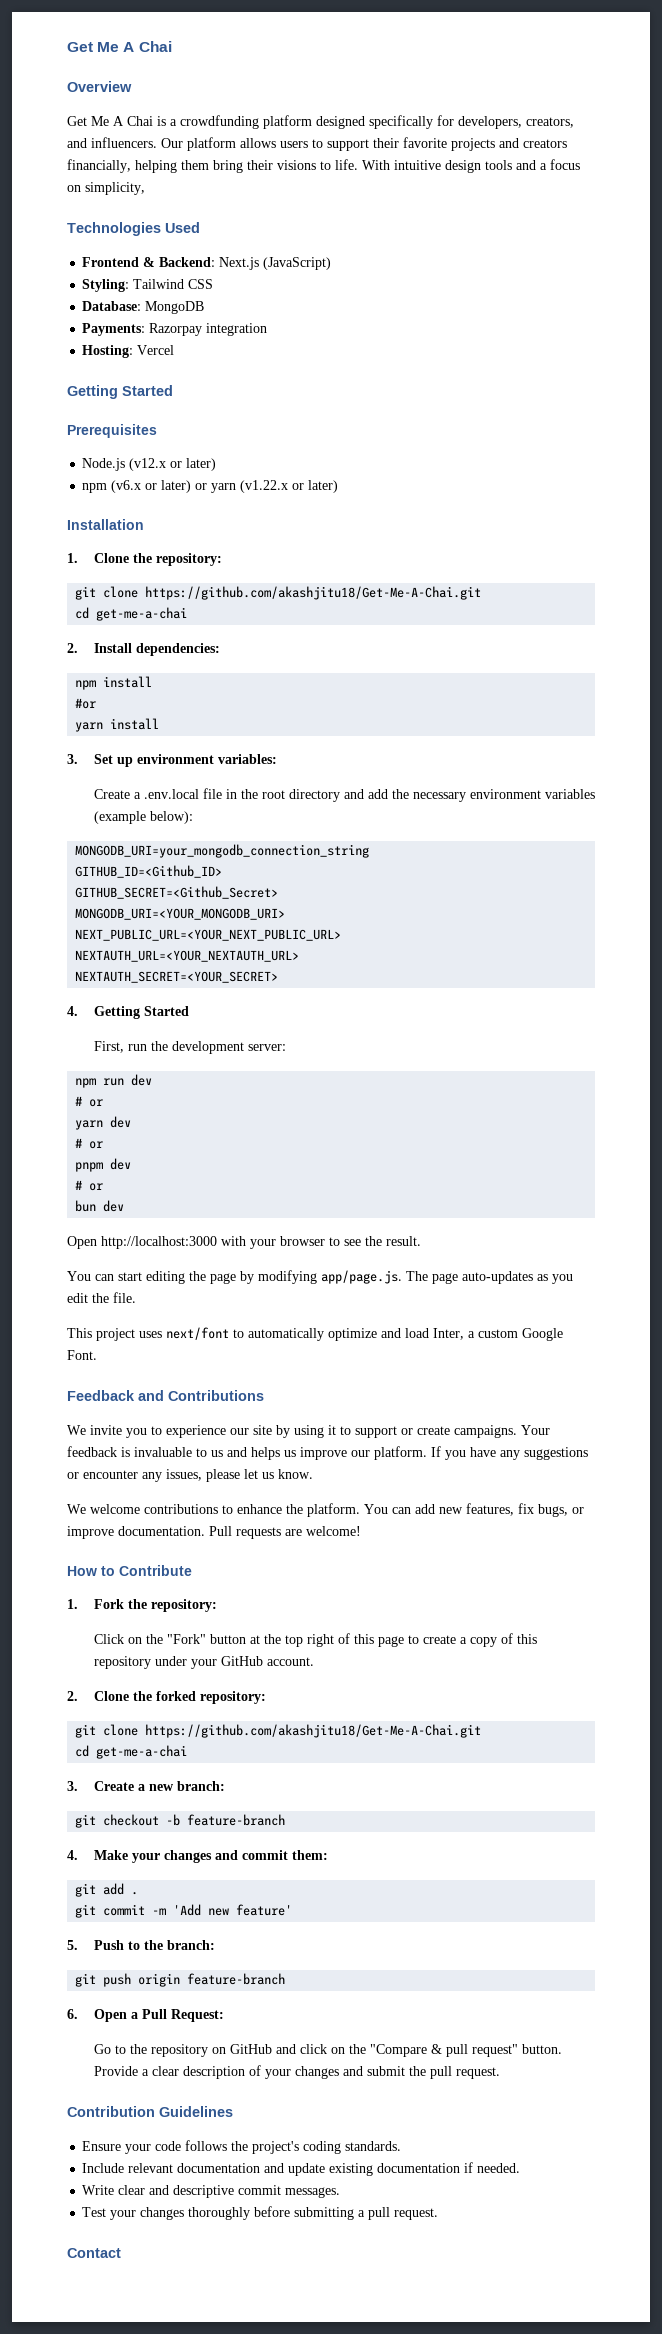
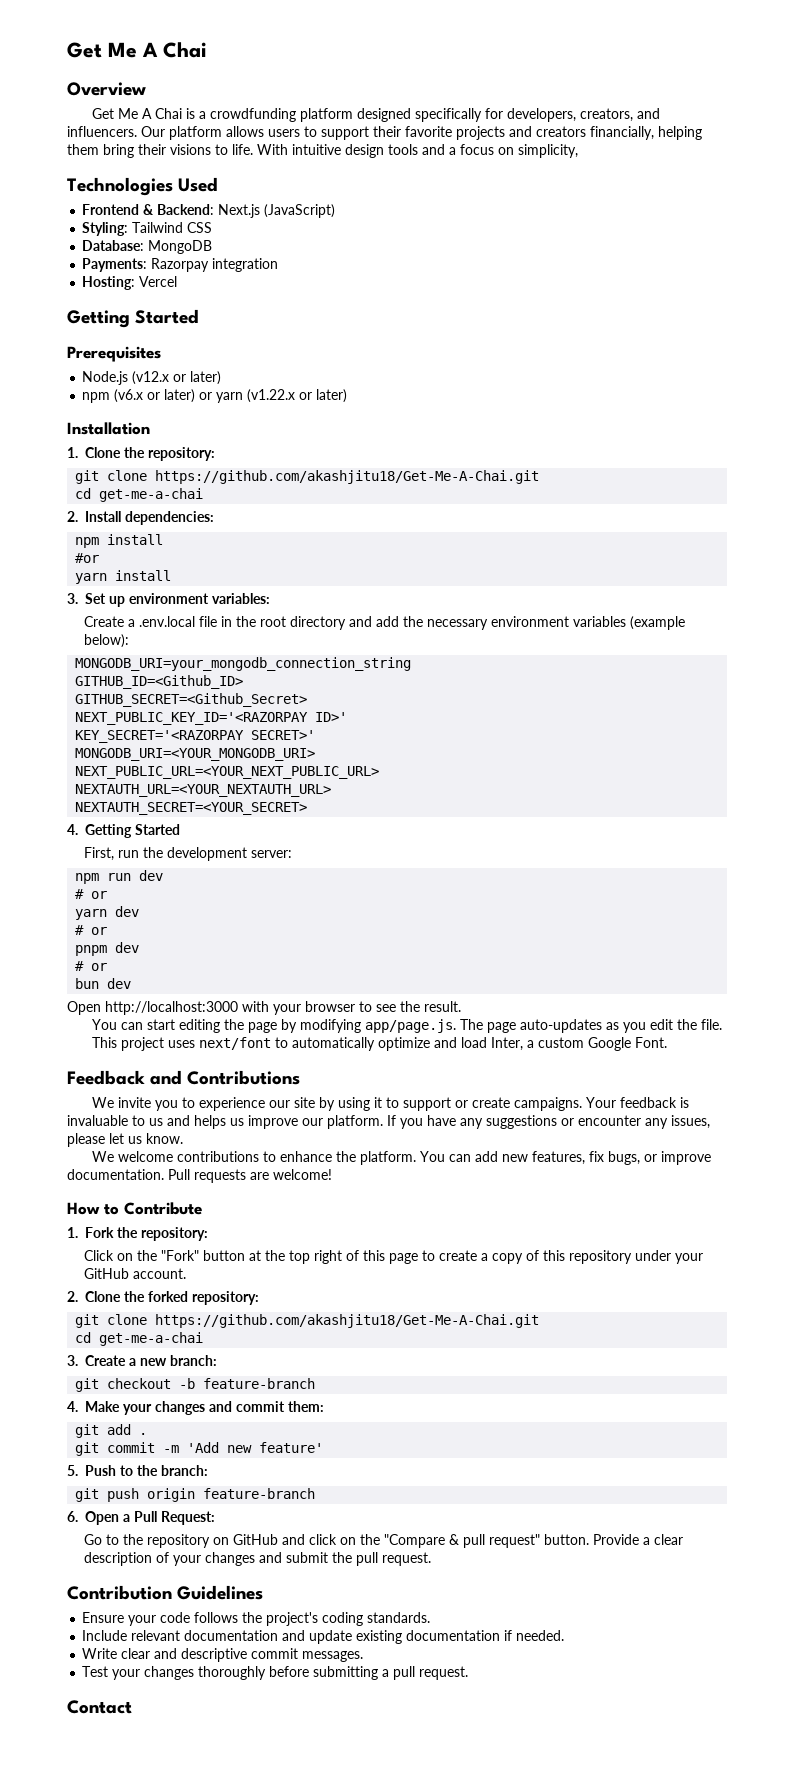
+ NEXT_PUBLIC_KEY_ID='<RAZORPAY ID>'
+ KEY_SECRET='<RAZORPAY SECRET>'

